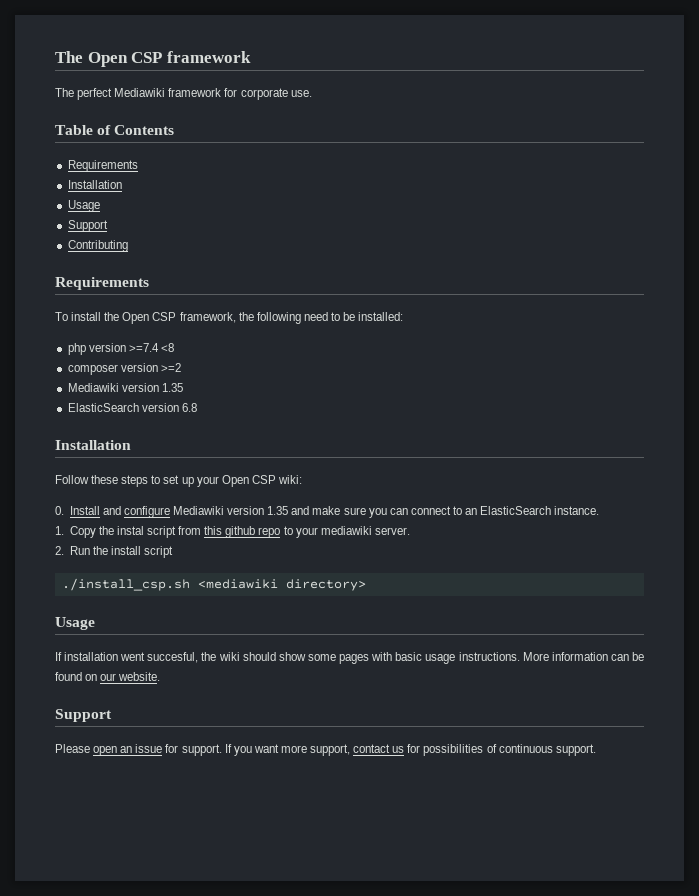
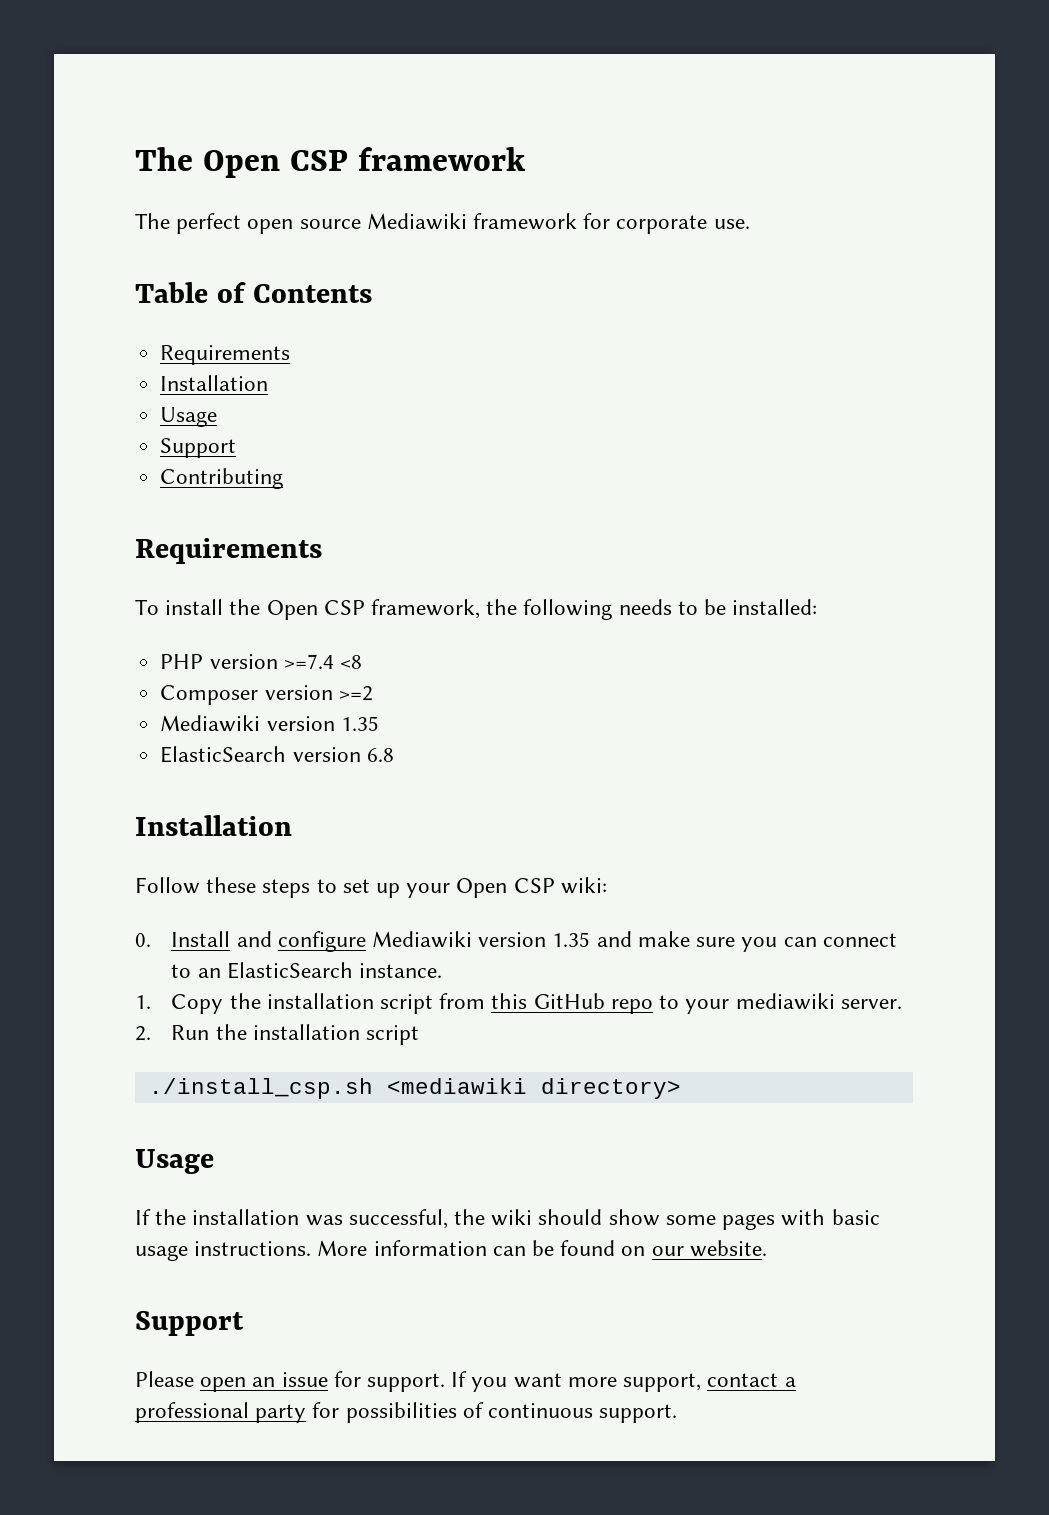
- The perfect Mediawiki framework for corporate use.
+ The perfect open source Mediawiki framework for corporate use.
- To install the Open CSP framework, the following need to be installed:
+ To install the Open CSP framework, the following needs to be installed:
- php version >=7.4 <8
+ PHP version >=7.4 <8
- composer version >=2
+ Composer version >=2
- 1. Copy the instal script from this github repo to your mediawiki server.
+ 1. Copy the installation script from this GitHub repo to your mediawiki server.
- 2. Run the install script
+ 2. Run the installation script
- If installation went succesful, the wiki should show some pages with basic usage instructions.
+ If the installation was successful, the wiki should show some pages with basic usage instructions.
- If you want more support, contact us for possibilities of continuous support.
+ If you want more support, contact a professional party for possibilities of continuous support.

